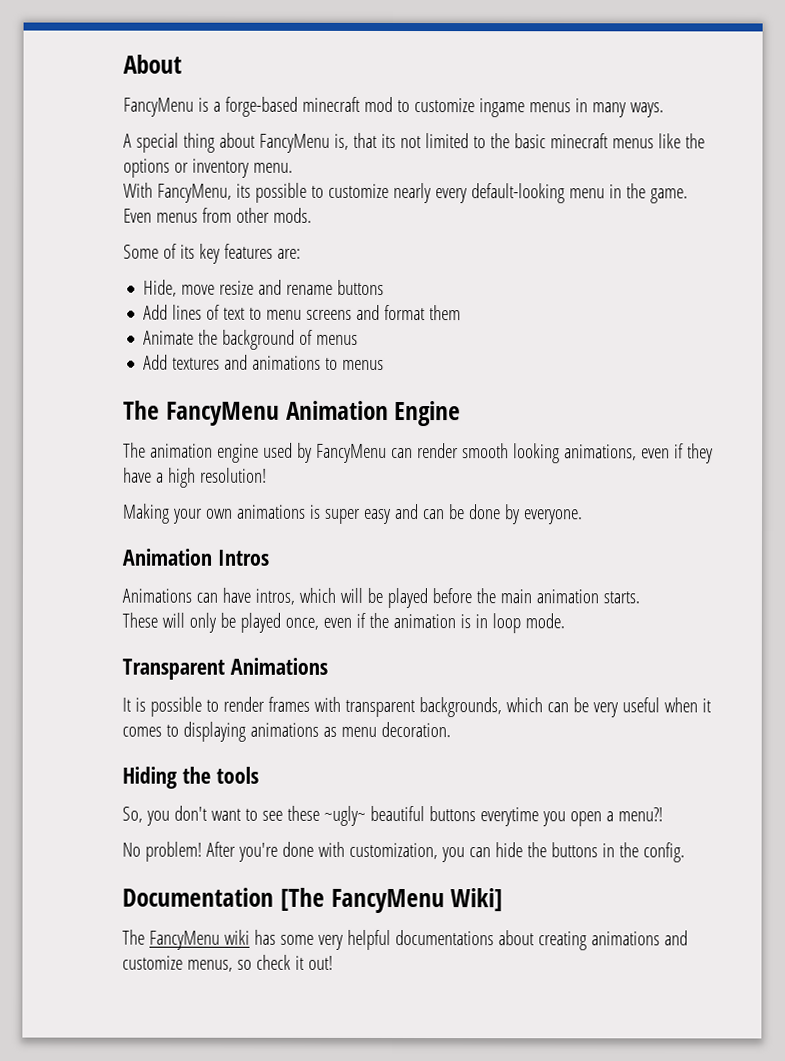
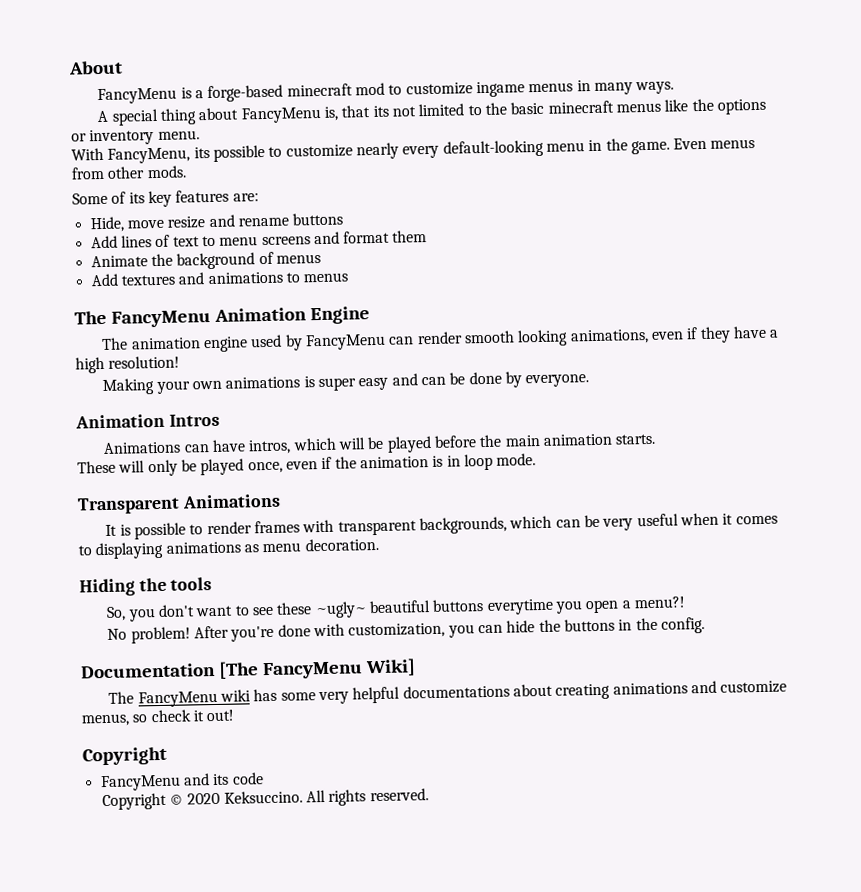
  The FancyMenu wiki has some very helpful documentations about creating animations and customize menus, so check it out!
+ Copyright
+ FancyMenu and its code
+ Copyright © 2020 Keksuccino. All rights reserved.

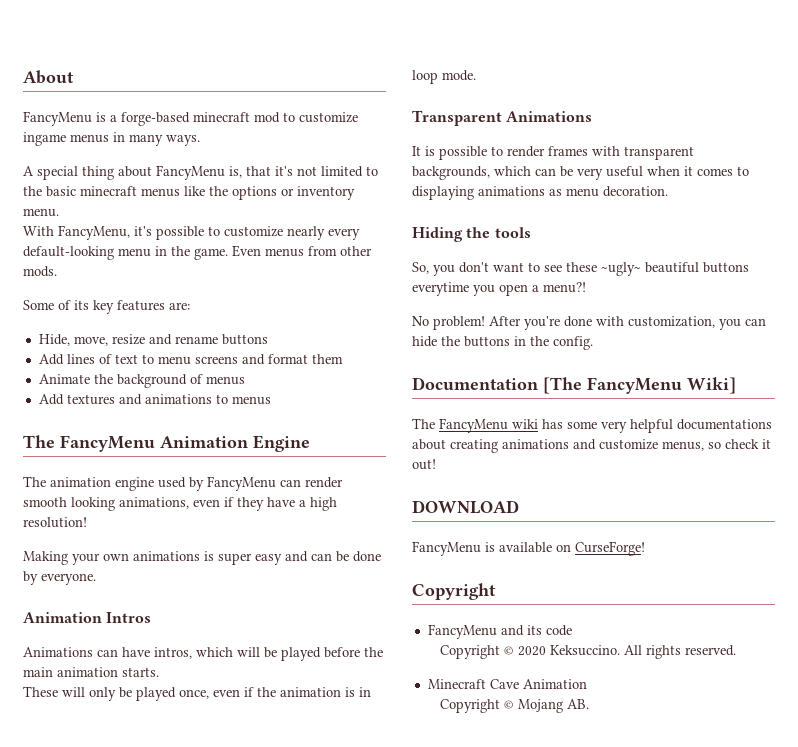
- A special thing about FancyMenu is, that its not limited to the basic minecraft menus like the options or inventory menu.
+ A special thing about FancyMenu is, that it's not limited to the basic minecraft menus like the options or inventory menu.
- With FancyMenu, its possible to customize nearly every default-looking menu in the game.
+ With FancyMenu, it's possible to customize nearly every default-looking menu in the game.
- Hide, move resize and rename buttons
+ Hide, move, resize and rename buttons
+ DOWNLOAD
+ FancyMenu is available on CurseForge!
+ Minecraft Cave Animation
+ Copyright © Mojang AB.

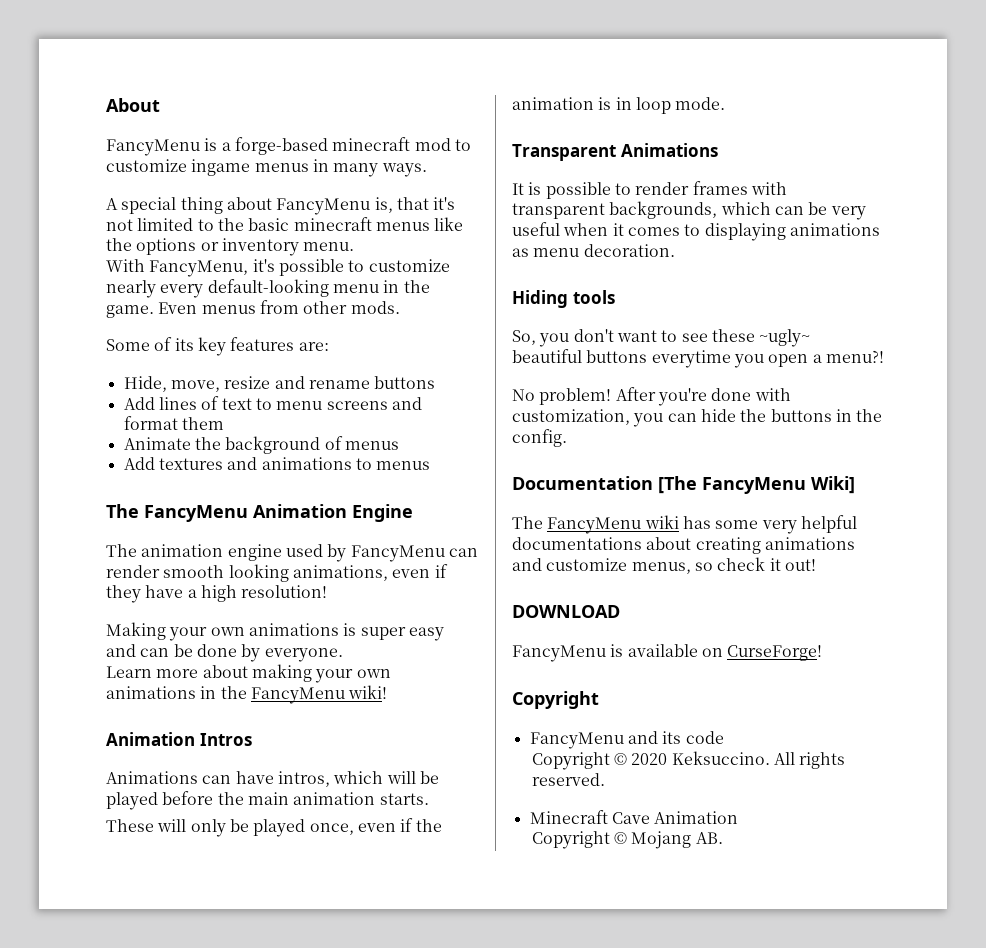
+ Learn more about making your own animations in the FancyMenu wiki!
- Hiding the tools
+ Hiding tools

